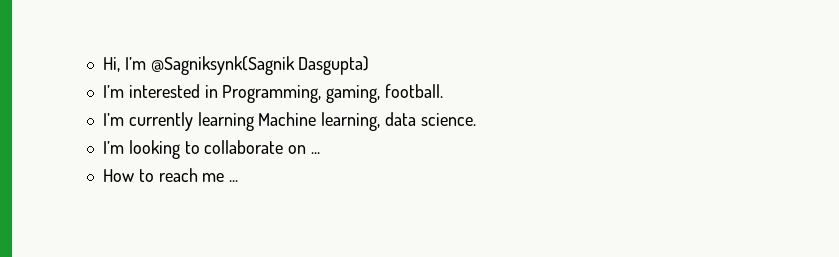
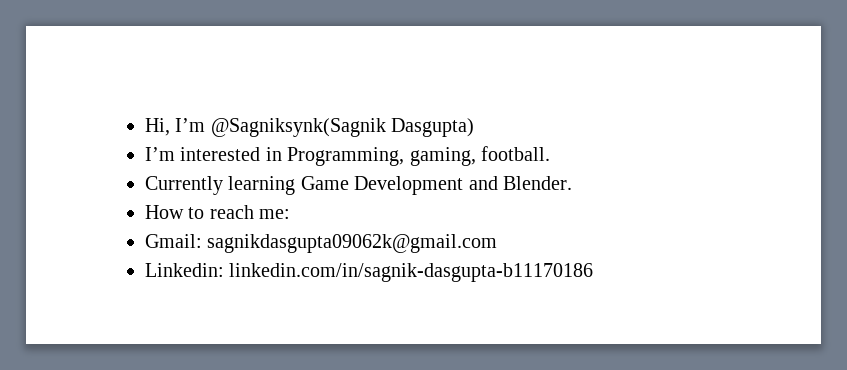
- I’m currently learning Machine learning, data science.
- I’m looking to collaborate on ...
- How to reach me ...
+ Currently learning Game Development and Blender.
+ How to reach me:
+ Gmail: sagnikdasgupta09062k@gmail.com
+ Linkedin: linkedin.com/in/sagnik-dasgupta-b11170186

